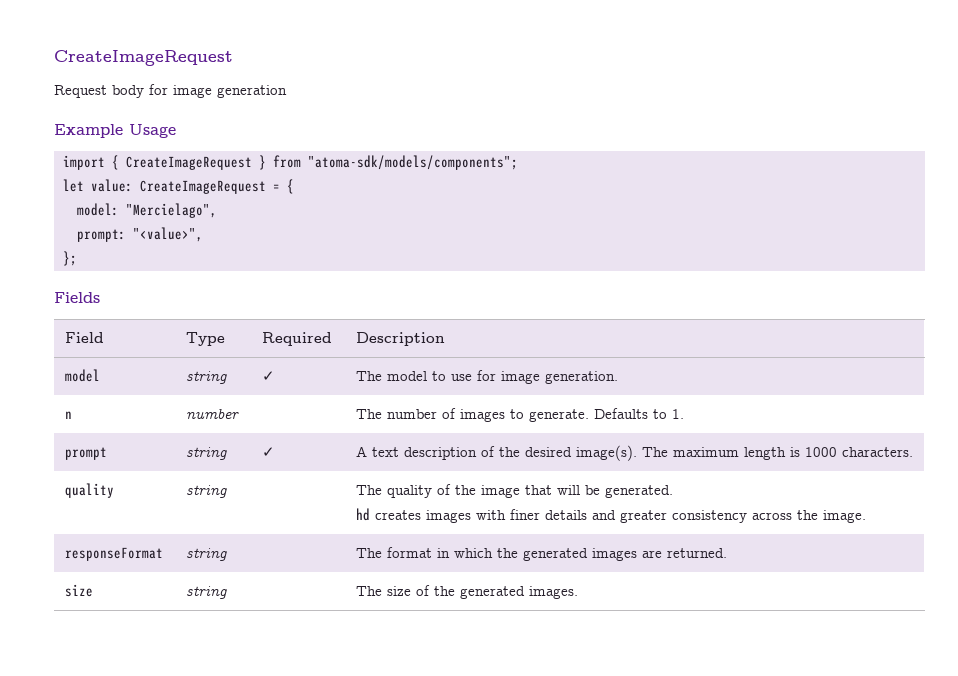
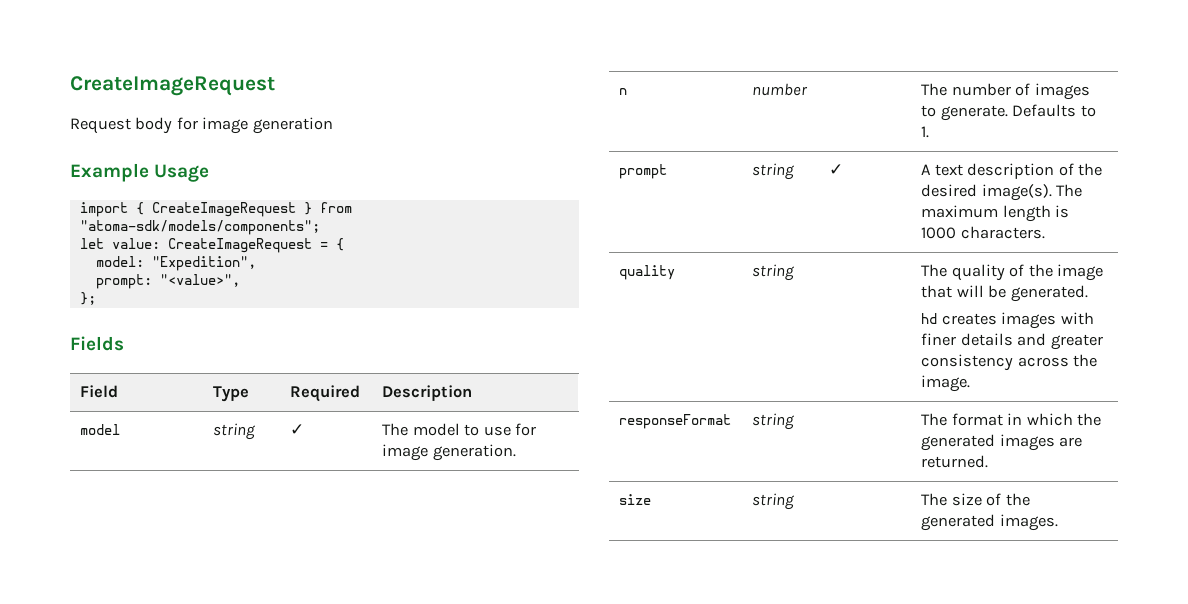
- model: "Mercielago",
+ model: "Expedition",

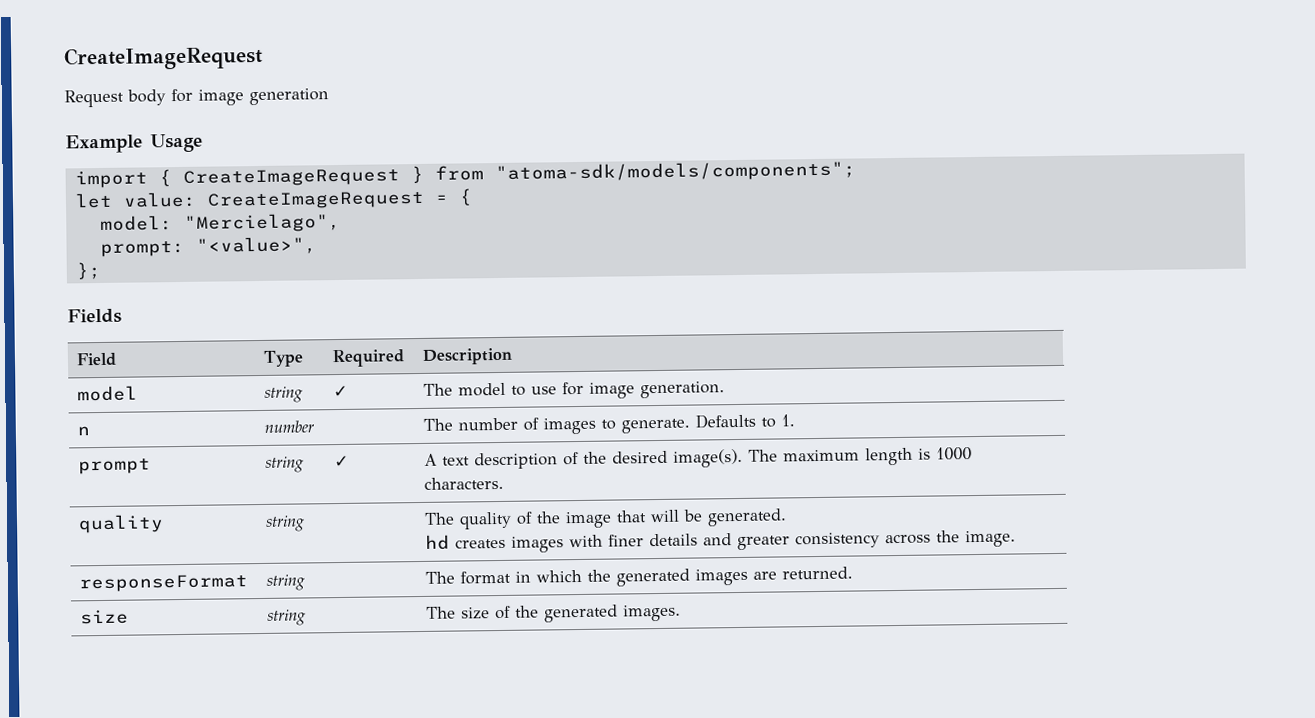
- model: "Expedition",
+ model: "Mercielago",

